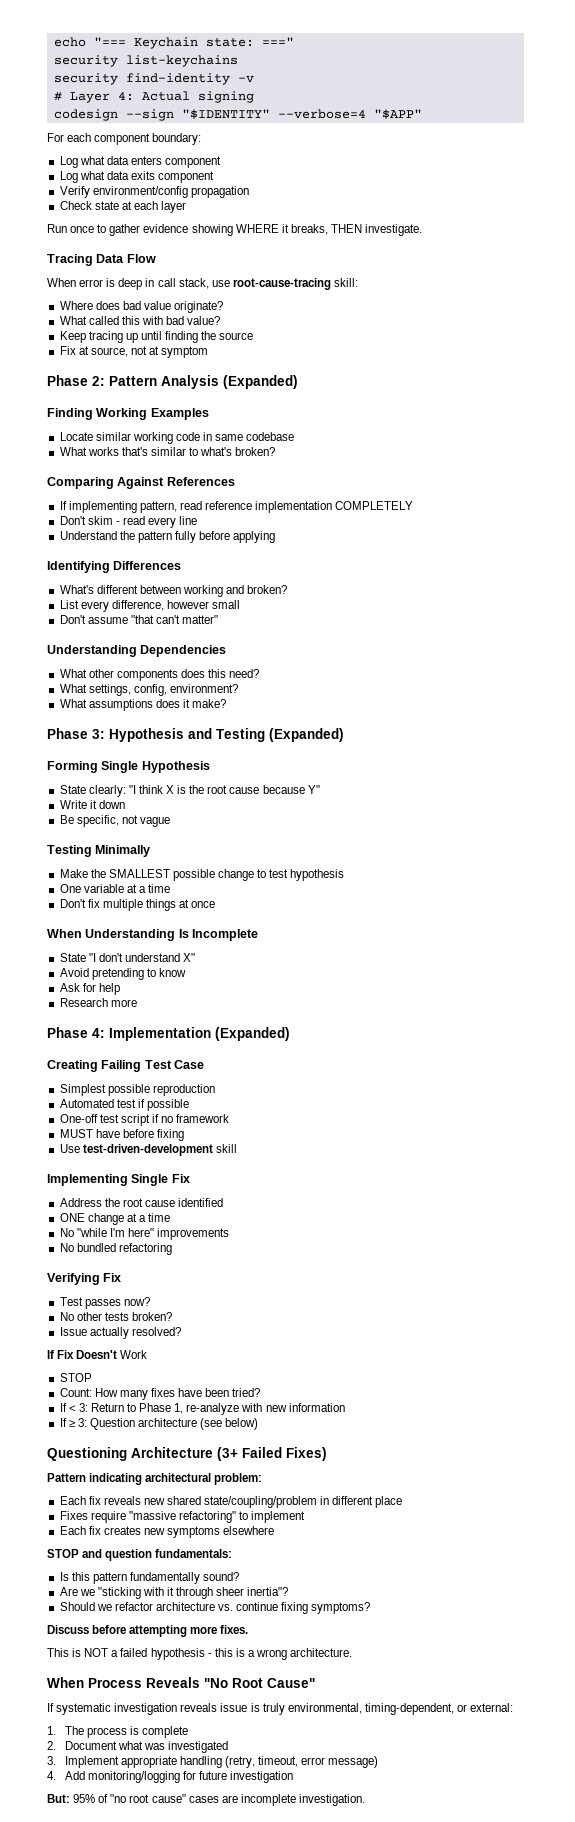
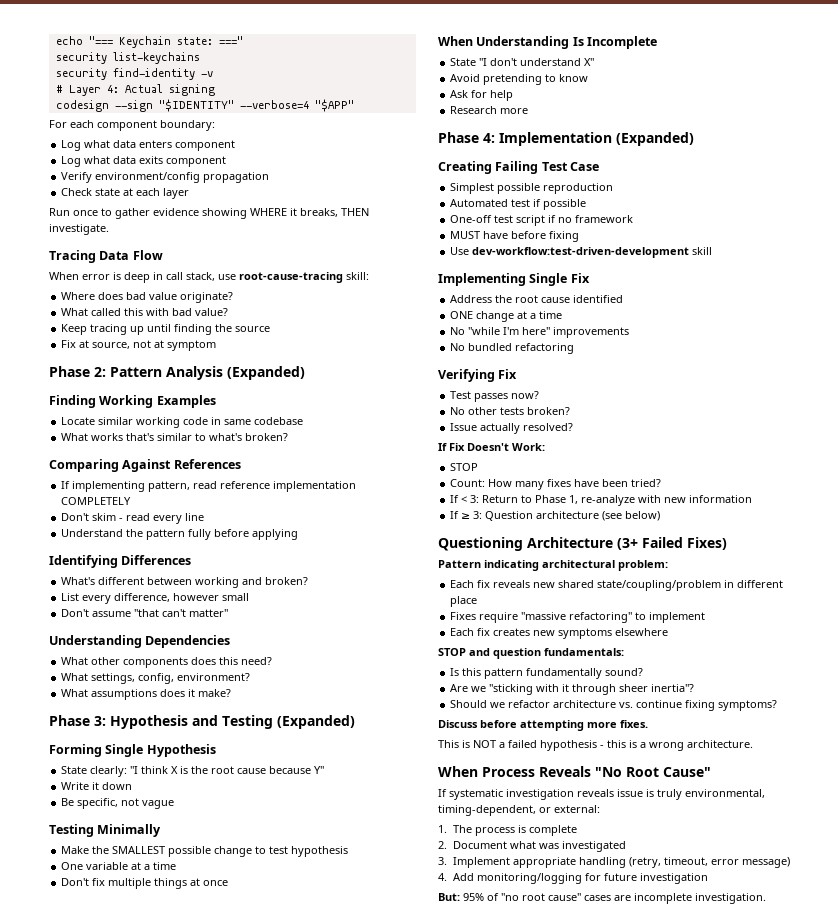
- Use test-driven-development skill
+ Use dev-workflow:test-driven-development skill
- If Fix Doesn't Work
+ If Fix Doesn't Work:

